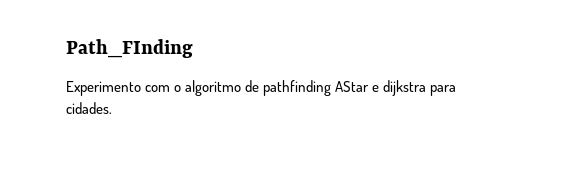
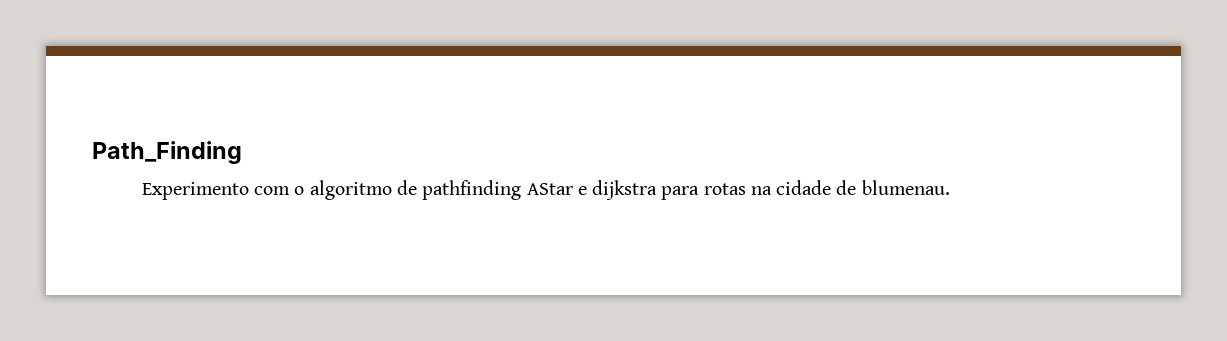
- Path_FInding
+ Path_Finding
- Experimento com o algoritmo de pathfinding AStar e dijkstra para cidades.
+ Experimento com o algoritmo de pathfinding AStar e dijkstra para rotas na cidade de blumenau.

